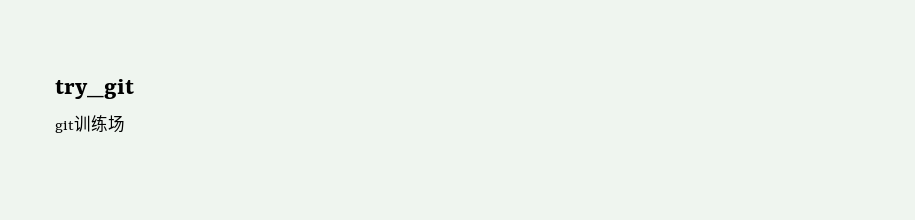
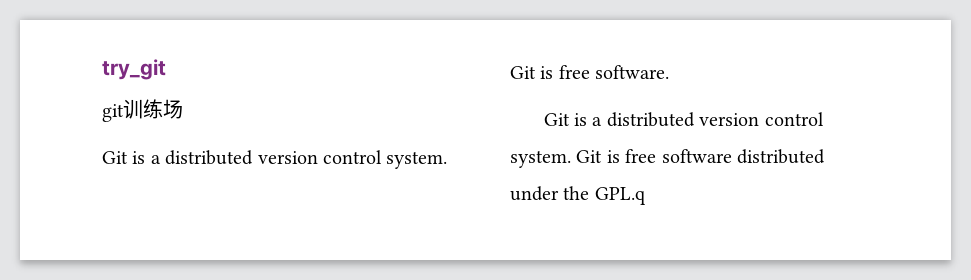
+ Git is a distributed version control system. Git is free software.
+ Git is a distributed version control system. Git is free software distributed under the GPL.q

